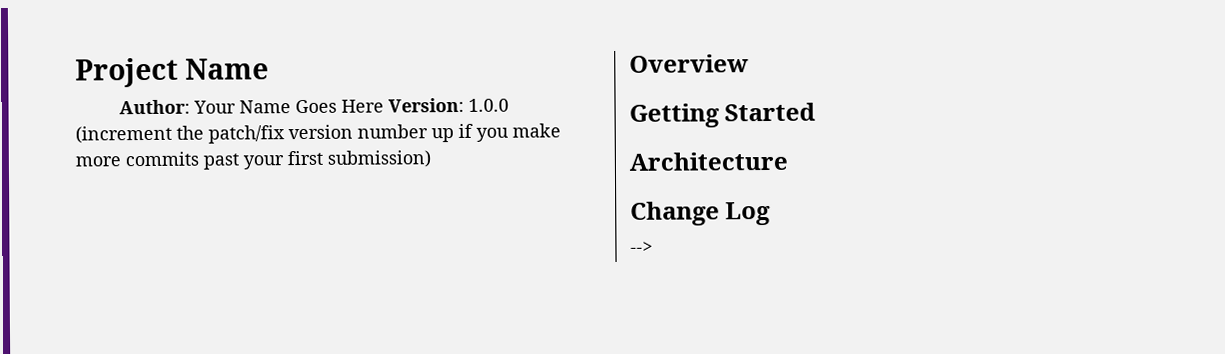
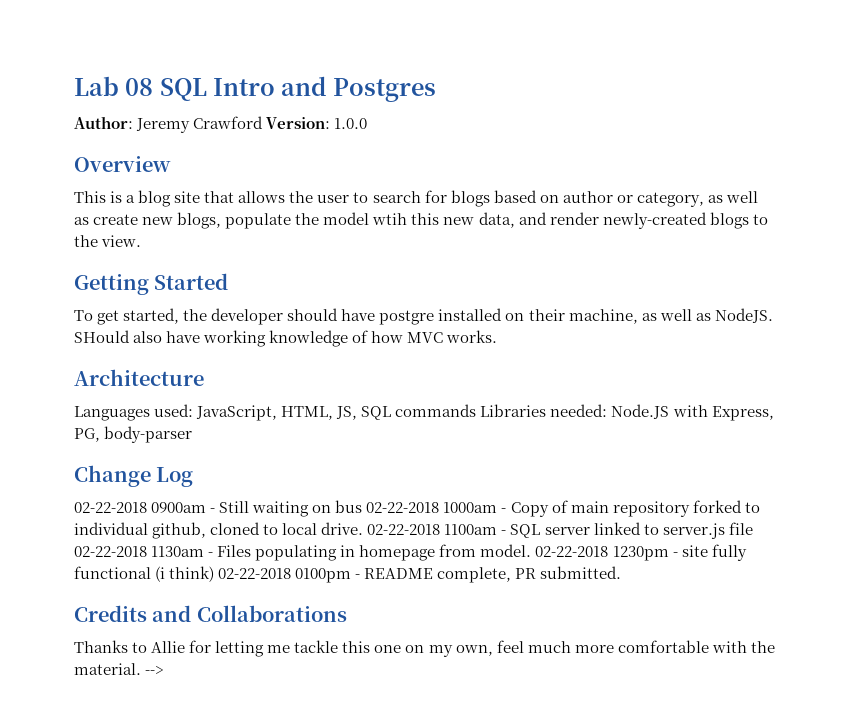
- Project Name
- Author: Your Name Goes Here Version: 1.0.0 (increment the patch/fix version number up if you make more commits past your first submission)
+ Lab 08 SQL Intro and Postgres
+ Author: Jeremy Crawford Version: 1.0.0
  Overview
+ This is a blog site that allows the user to search for blogs based on author or category, as well as create new blogs, populate the model wtih this new data, and render newly-created blogs to the view.
  Getting Started
+ To get started, the developer should have postgre installed on their machine, as well as NodeJS. SHould also have working knowledge of how MVC works.
  Architecture
+ Languages used: JavaScript, HTML, JS, SQL commands Libraries needed: Node.JS with Express, PG, body-parser
  Change Log
- -->
+ 02-22-2018 0900am - Still waiting on bus 02-22-2018 1000am - Copy of main repository forked to individual github, cloned to local drive. 02-22-2018 1100am - SQL server linked to server.js file 02-22-2018 1130am - Files populating in homepage from model. 02-22-2018 1230pm - site fully functional (i think) 02-22-2018 0100pm - README complete, PR submitted.
+ Credits and Collaborations
+ Thanks to Allie for letting me tackle this one on my own, feel much more comfortable with the material. -->

